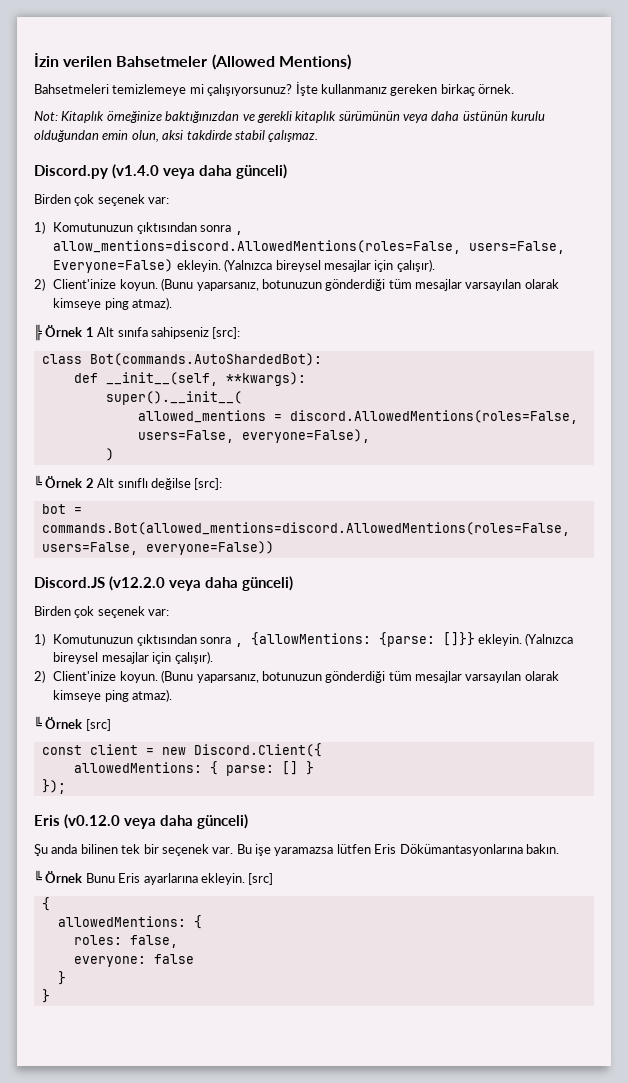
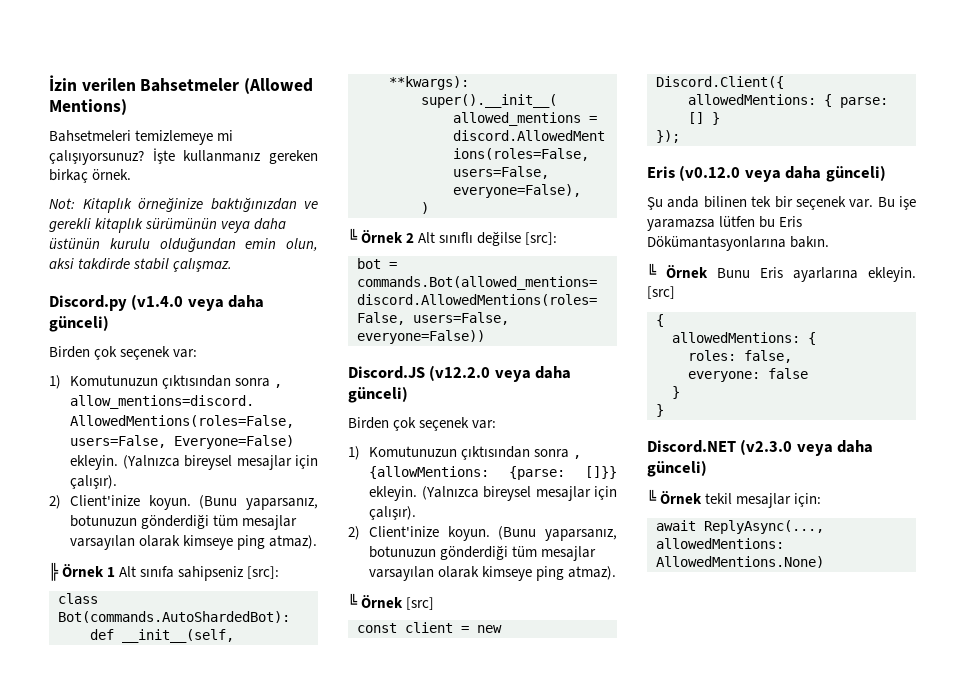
- Bu işe yaramazsa lütfen Eris Dökümantasyonlarına bakın.
+ Bu işe yaramazsa lütfen bu Eris Dökümantasyonlarına bakın.
+ Discord.NET (v2.3.0 veya daha günceli)
+ ╚ Örnek tekil mesajlar için:
+ await ReplyAsync(..., allowedMentions: AllowedMentions.None)

